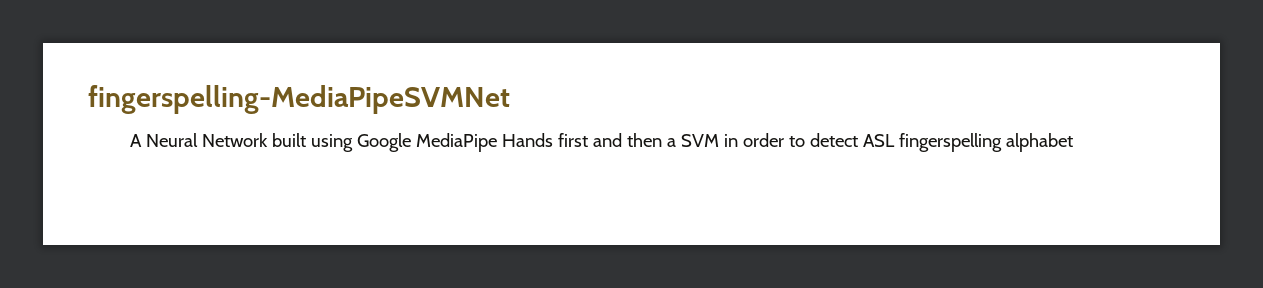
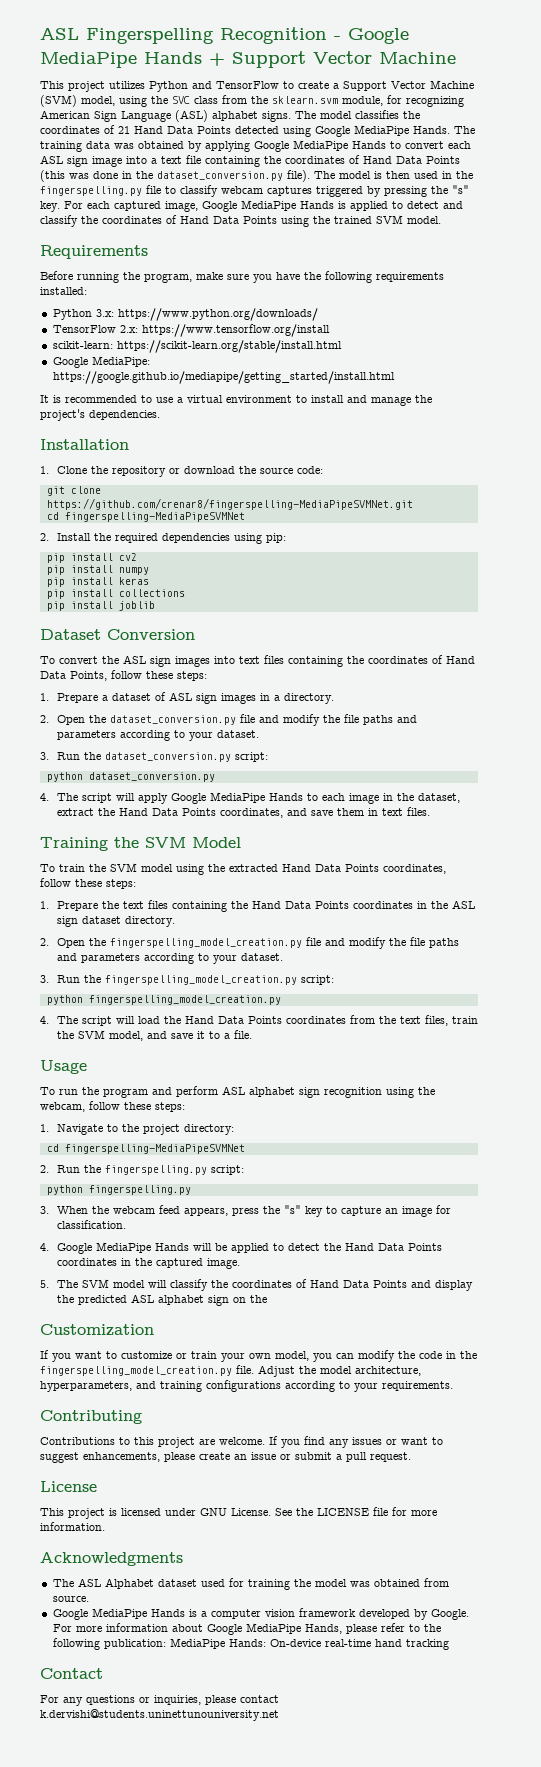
- fingerspelling-MediaPipeSVMNet
- A Neural Network built using Google MediaPipe Hands first and then a SVM in order to detect ASL fingerspelling alphabet
+ ASL Fingerspelling Recognition - Google MediaPipe Hands + Support Vector Machine
+ This project utilizes Python and TensorFlow to create a Support Vector Machine (SVM) model, using the SVC class from the sklearn.svm module, for recognizing American Sign Language (ASL) alphabet signs. The model classifies the coordinates of 21 Hand Data Points detected using Google MediaPipe Hands. The training data was obtained by applying Google MediaPipe Hands to convert each ASL sign image into a text file containing the coordinates of Hand Data Points (this was done in the dataset_conversion.py file). The model is then used in the fingerspelling.py file to classify webcam captures triggered by pressing the "s" key. For each captured image, Google MediaPipe Hands is applied to detect and classify the coordinates of Hand Data Points using the trained SVM model.
+ Requirements
+ Before running the program, make sure you have the following requirements installed:
+ Python 3.x: https://www.python.org/downloads/
+ TensorFlow 2.x: https://www.tensorflow.org/install
+ scikit-learn: https://scikit-learn.org/stable/install.html
+ Google MediaPipe: https://google.github.io/mediapipe/getting_started/install.html
+ It is recommended to use a virtual environment to install and manage the project's dependencies.
+ Installation
+ 1. Clone the repository or download the source code:
+ git clone https://github.com/crenar8/fingerspelling-MediaPipeSVMNet.git
+ cd fingerspelling-MediaPipeSVMNet
+ 2. Install the required dependencies using pip:
+ pip install cv2
+ pip install numpy
+ pip install keras
+ pip install collections
+ pip install joblib
+ Dataset Conversion
+ To convert the ASL sign images into text files containing the coordinates of Hand Data Points, follow these steps:
+ 1. Prepare a dataset of ASL sign images in a directory.
+ 2. Open the dataset_conversion.py file and modify the file paths and parameters according to your dataset.
+ 3. Run the dataset_conversion.py script:
+ python dataset_conversion.py
+ 4. The script will apply Google MediaPipe Hands to each image in the dataset, extract the Hand Data Points coordinates, and save them in text files.
+ Training the SVM Model
+ To train the SVM model using the extracted Hand Data Points coordinates, follow these steps:
+ 1. Prepare the text files containing the Hand Data Points coordinates in the ASL sign dataset directory.
+ 2. Open the fingerspelling_model_creation.py file and modify the file paths and parameters according to your dataset.
+ 3. Run the fingerspelling_model_creation.py script:
+ python fingerspelling_model_creation.py
+ 4. The script will load the Hand Data Points coordinates from the text files, train the SVM model, and save it to a file.
+ Usage
+ To run the program and perform ASL alphabet sign recognition using the webcam, follow these steps:
+ 1. Navigate to the project directory:
+ cd fingerspelling-MediaPipeSVMNet
+ 2. Run the fingerspelling.py script:
+ python fingerspelling.py
+ 3. When the webcam feed appears, press the "s" key to capture an image for classification.
+ 4. Google MediaPipe Hands will be applied to detect the Hand Data Points coordinates in the captured image.
+ 5. The SVM model will classify the coordinates of Hand Data Points and display the predicted ASL alphabet sign on the
+ Customization
+ If you want to customize or train your own model, you can modify the code in the fingerspelling_model_creation.py file. Adjust the model architecture, hyperparameters, and training configurations according to your requirements.
+ Contributing
+ Contributions to this project are welcome. If you find any issues or want to suggest enhancements, please create an issue or submit a pull request.
+ License
+ This project is licensed under GNU License. See the LICENSE file for more information.
+ Acknowledgments
+ The ASL Alphabet dataset used for training the model was obtained from source.
+ Google MediaPipe Hands is a computer vision framework developed by Google. For more information about Google MediaPipe Hands, please refer to the following publication: MediaPipe Hands: On-device real-time hand tracking
+ Contact
+ For any questions or inquiries, please contact k.dervishi@students.uninettunouniversity.net

